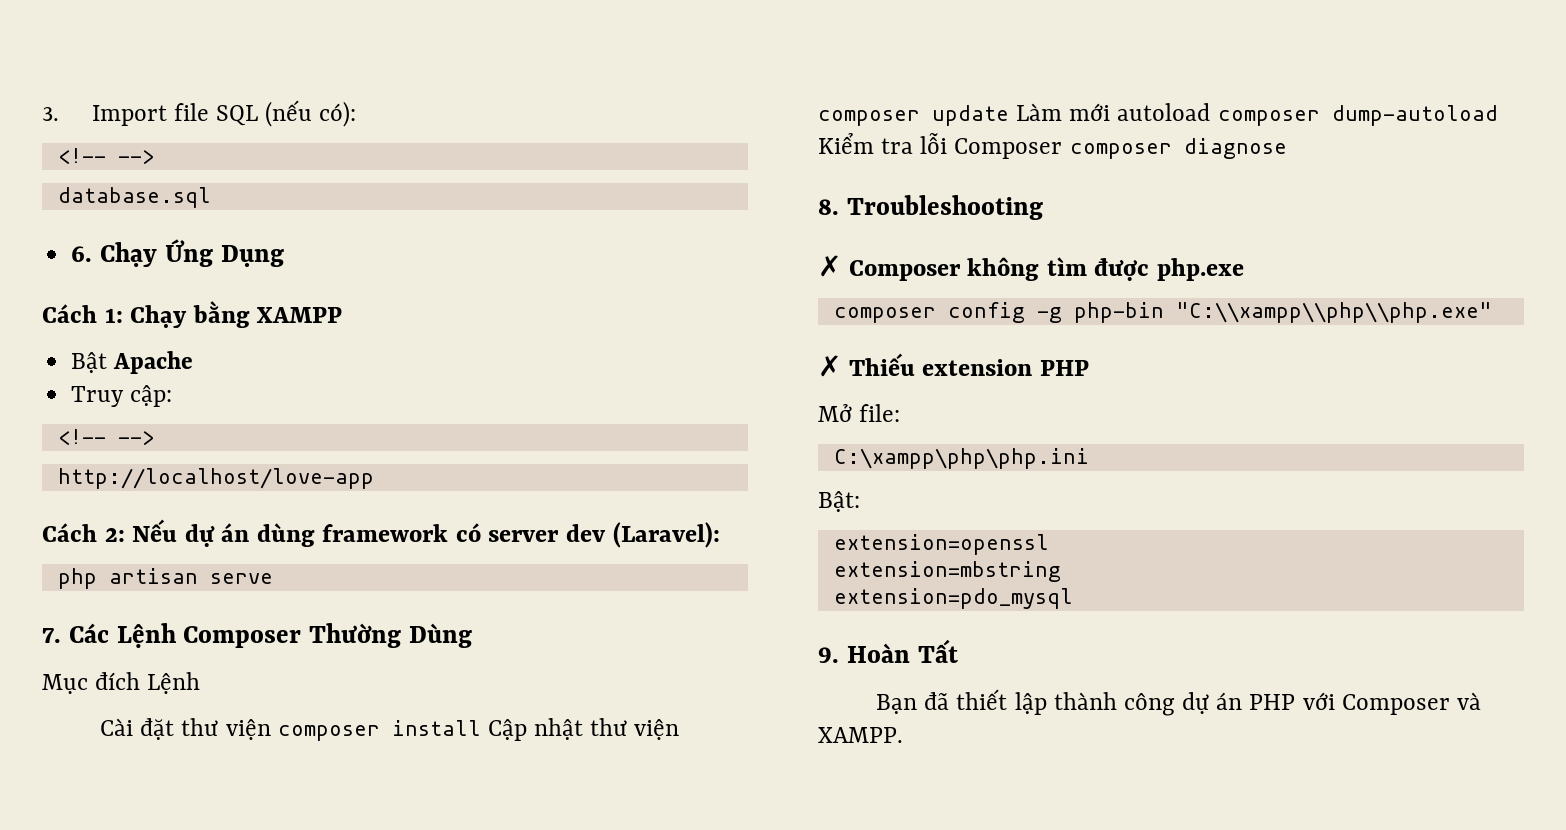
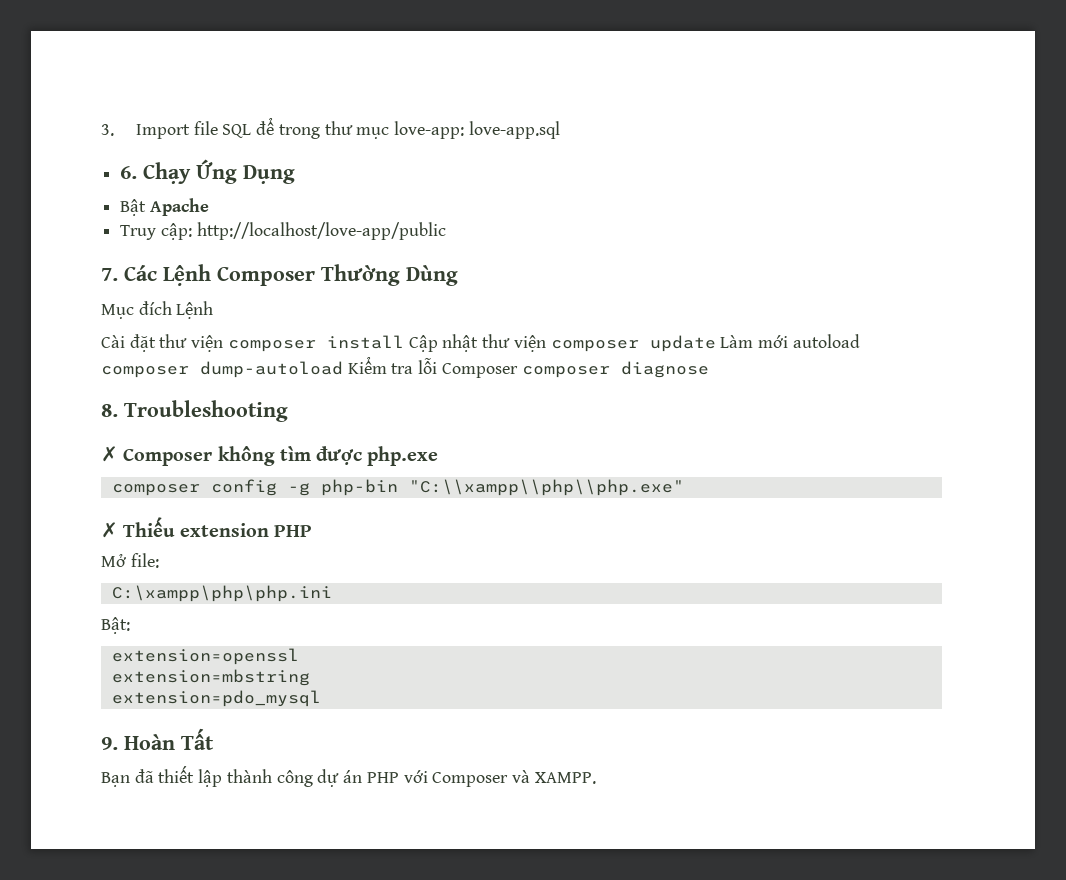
- 3. Import file SQL (nếu có):
- <!-- -->
- database.sql
+ 3. Import file SQL để trong thư mục love-app: love-app.sql
- Cách 1: Chạy bằng XAMPP
- Truy cập:
- <!-- -->
- http://localhost/love-app
- Cách 2: Nếu dự án dùng framework có server dev (Laravel):
- php artisan serve
+ Truy cập: http://localhost/love-app/public

